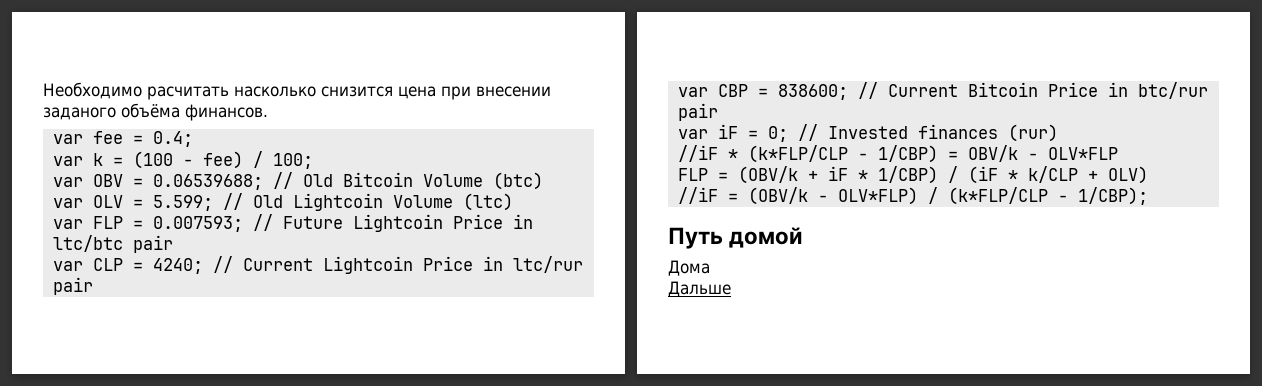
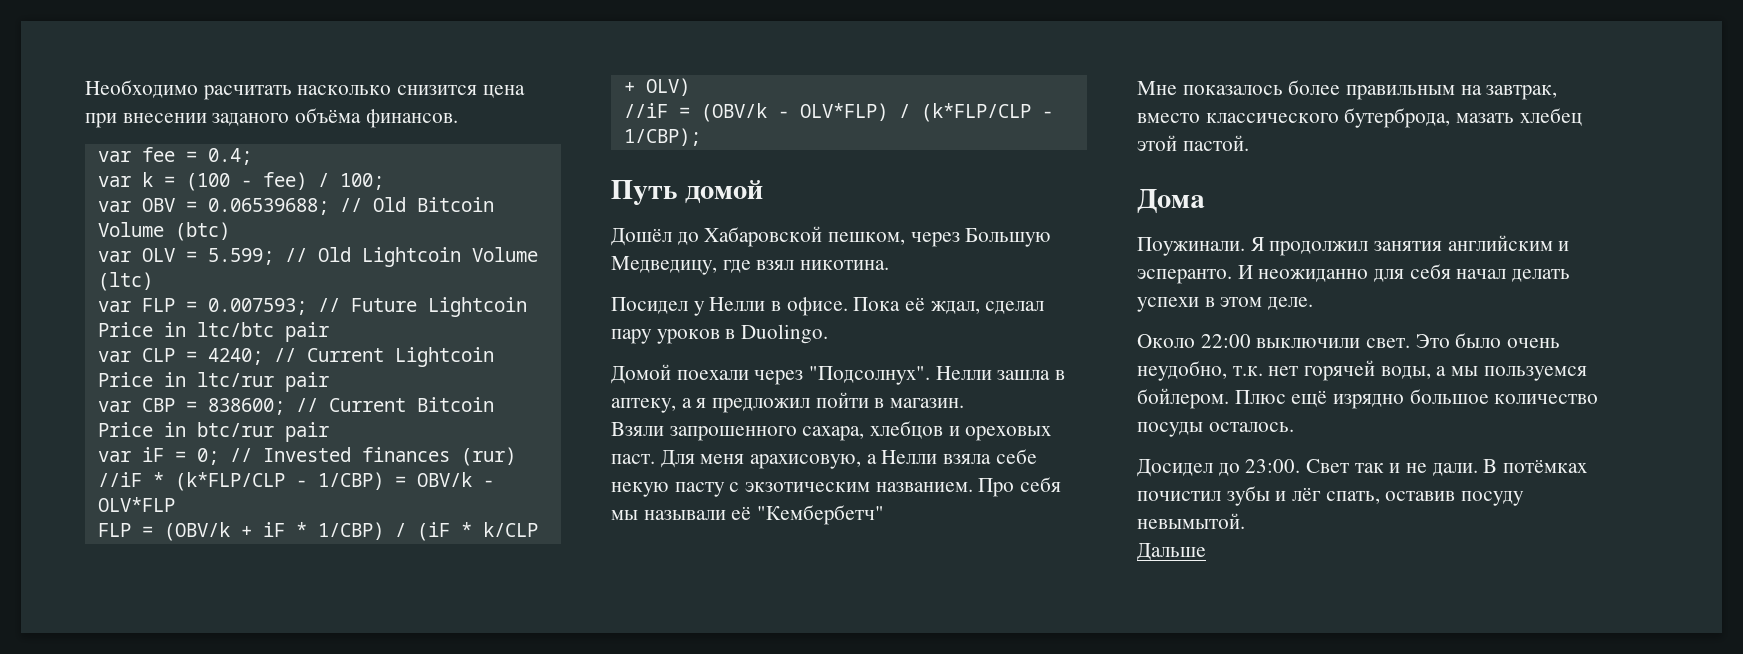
+ Дошёл до Хабаровской пешком, через Большую Медведицу, где взял никотина.
+ Посидел у Нелли в офисе. Пока её ждал, сделал пару уроков в Duolingo.
+ Домой поехали через "Подсолнух". Нелли зашла в аптеку, а я предложил пойти в магазин.
+ Взяли запрошенного сахара, хлебцов и ореховых паст. Для меня арахисовую, а Нелли взяла себе некую пасту с экзотическим названием. Про себя мы называли её "Кембербетч"
+ Мне показалось более правильным на завтрак, вместо классического бутерброда, мазать хлебец этой пастой.
  Дома
+ Поужинали. Я продолжил занятия английским и эсперанто. И неожиданно для себя начал делать успехи в этом деле.
+ Около 22:00 выключили свет. Это было очень неудобно, т.к. нет горячей воды, а мы пользуемся бойлером. Плюс ещё изрядно большое количество посуды осталось.
+ Досидел до 23:00. Свет так и не дали. В потёмках почистил зубы и лёг спать, оставив посуду невымытой.

